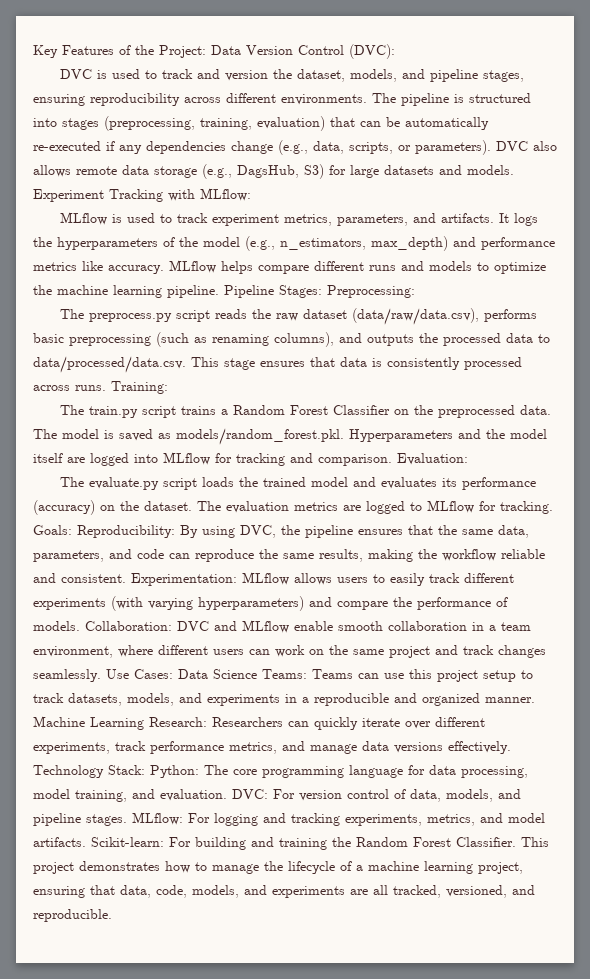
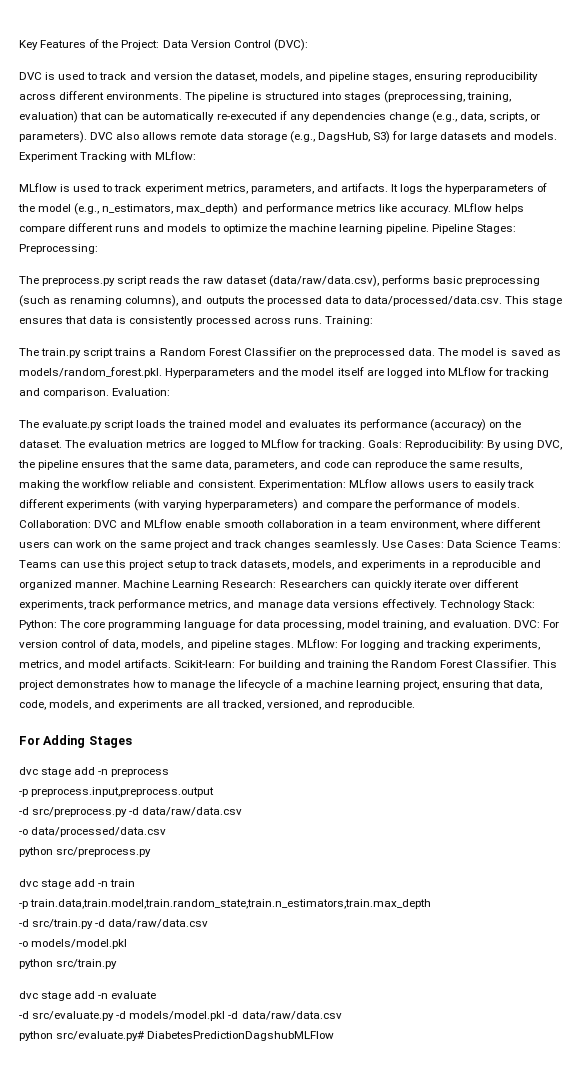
+ For Adding Stages
+ dvc stage add -n preprocess
+ -p preprocess.input,preprocess.output
+ -d src/preprocess.py -d data/raw/data.csv
+ -o data/processed/data.csv
+ python src/preprocess.py
+ dvc stage add -n train
+ -p train.data,train.model,train.random_state,train.n_estimators,train.max_depth
+ -d src/train.py -d data/raw/data.csv
+ -o models/model.pkl
+ python src/train.py
+ dvc stage add -n evaluate
+ -d src/evaluate.py -d models/model.pkl -d data/raw/data.csv
+ python src/evaluate.py# DiabetesPredictionDagshubMLFlow

